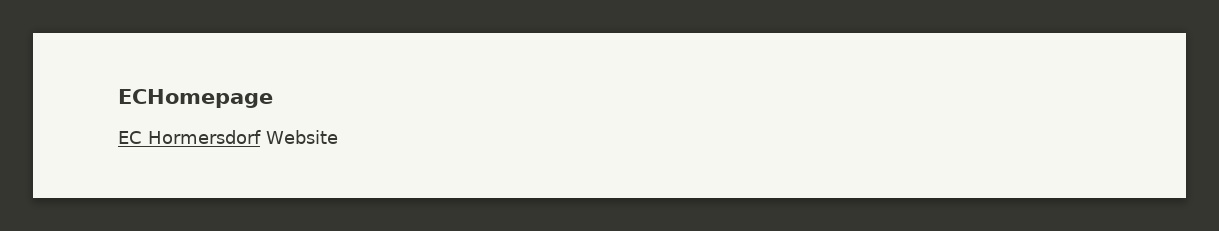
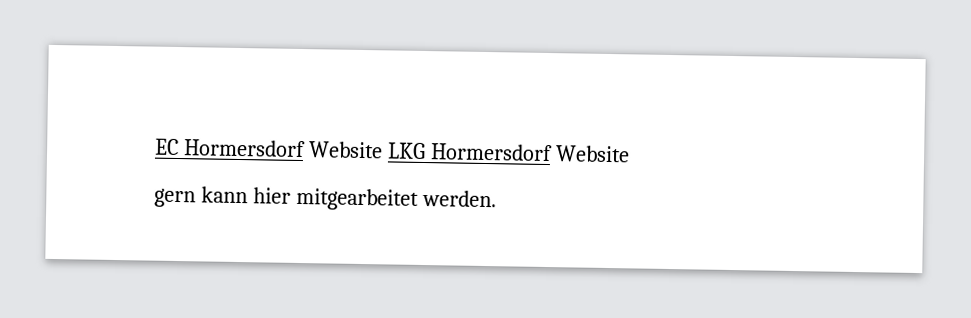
- ECHomepage
- EC Hormersdorf Website
+ EC Hormersdorf Website LKG Hormersdorf Website
+ gern kann hier mitgearbeitet werden.

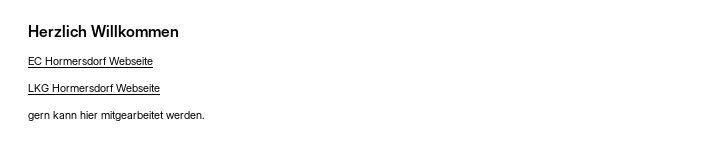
+ Herzlich Willkommen
- EC Hormersdorf Website LKG Hormersdorf Website
+ EC Hormersdorf Webseite
+ LKG Hormersdorf Webseite

